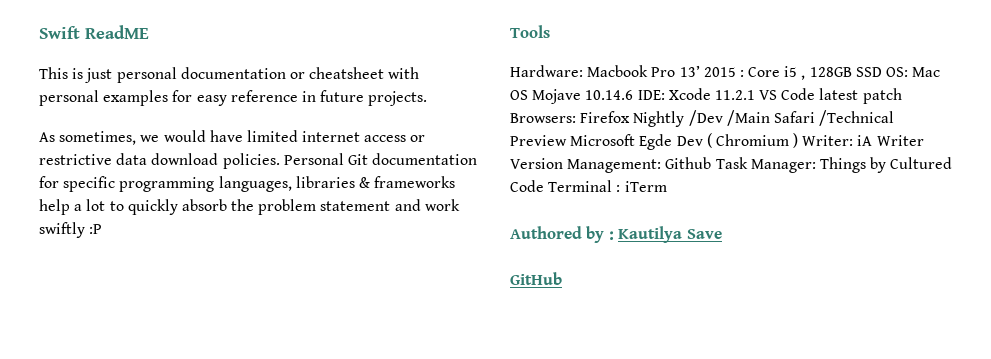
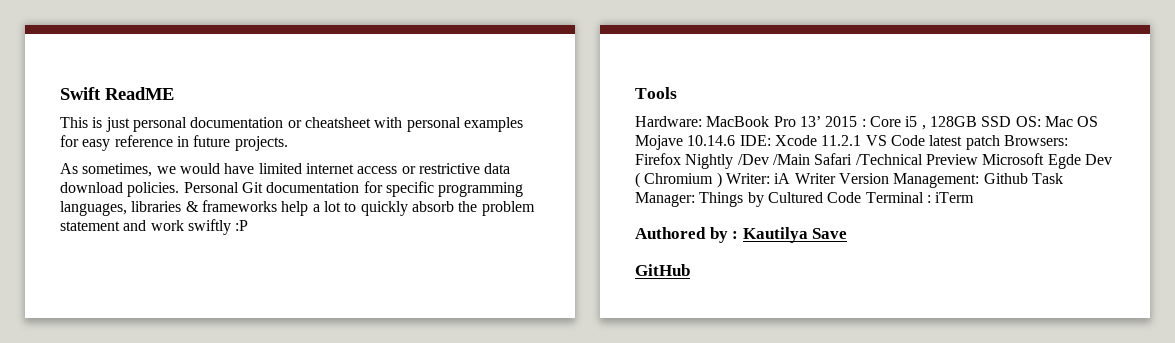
- Hardware: Macbook Pro 13’ 2015 : Core i5 , 128GB SSD OS: Mac OS Mojave 10.14.6 IDE: Xcode 11.2.1 VS Code latest patch Browsers: Firefox Nightly /Dev /Main Safari /Technical Preview Microsoft Egde Dev ( Chromium ) Writer: iA Writer Version Management: Github Task Manager: Things by Cultured Code Terminal : iTerm
+ Hardware: MacBook Pro 13’ 2015 : Core i5 , 128GB SSD OS: Mac OS Mojave 10.14.6 IDE: Xcode 11.2.1 VS Code latest patch Browsers: Firefox Nightly /Dev /Main Safari /Technical Preview Microsoft Egde Dev ( Chromium ) Writer: iA Writer Version Management: Github Task Manager: Things by Cultured Code Terminal : iTerm

